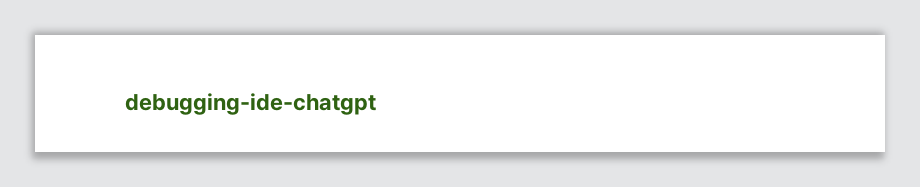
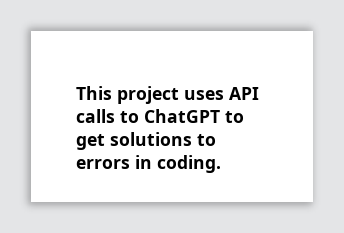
- debugging-ide-chatgpt
+ This project uses API calls to ChatGPT to get solutions to errors in coding.

